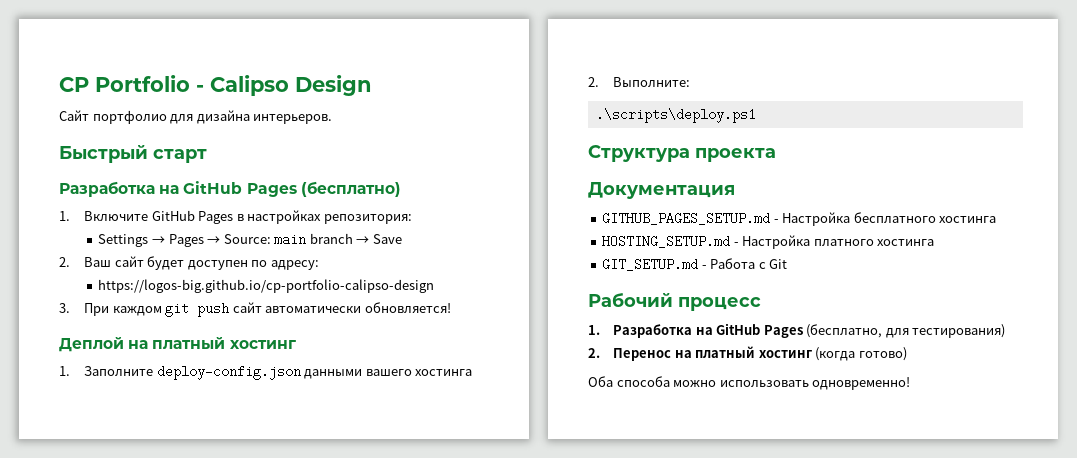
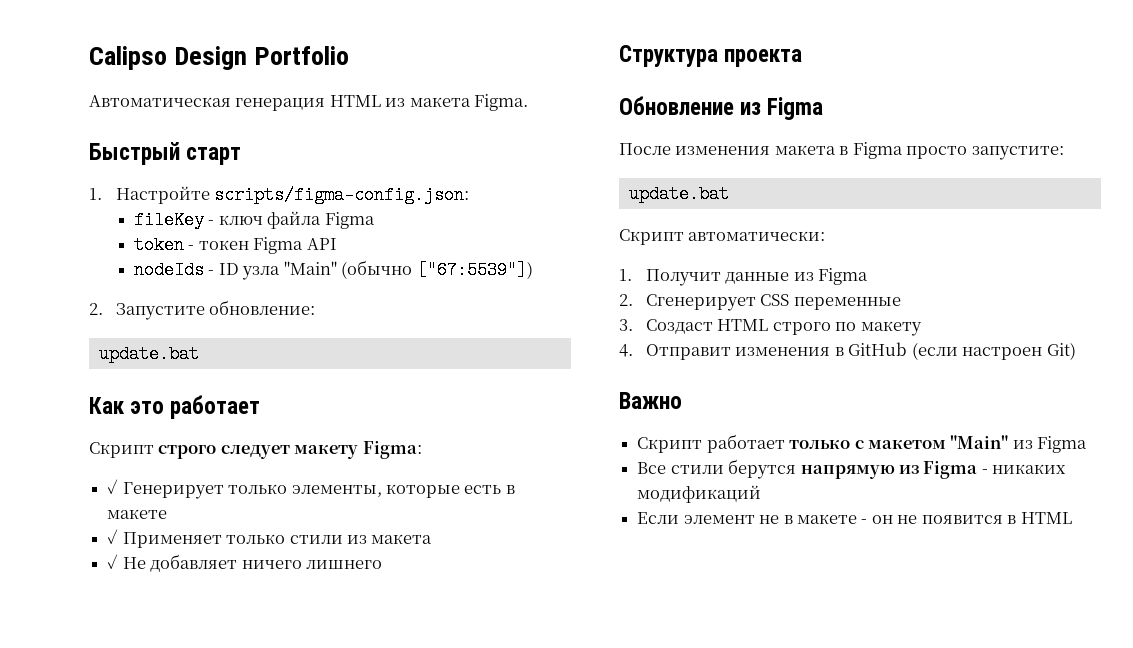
- CP Portfolio - Calipso Design
- Сайт портфолио для дизайна интерьеров.
+ Calipso Design Portfolio
+ Автоматическая генерация HTML из макета Figma.
  Быстрый старт
- Разработка на GitHub Pages (бесплатно)
- 1. Включите GitHub Pages в настройках репозитория:
- Settings → Pages → Source: main branch → Save
- 2. Ваш сайт будет доступен по адресу:
- https://logos-big.github.io/cp-portfolio-calipso-design
- 3. При каждом git push сайт автоматически обновляется!
- Деплой на платный хостинг
- 1. Заполните deploy-config.json данными вашего хостинга
- 2. Выполните:
- .\scripts\deploy.ps1
+ 1. Настройте scripts/figma-config.json:
+ fileKey - ключ файла Figma
+ token - токен Figma API
+ nodeIds - ID узла "Main" (обычно ["67:5539"])
+ 2. Запустите обновление:
+ update.bat
+ Как это работает
+ Скрипт строго следует макету Figma:
+ ✓ Генерирует только элементы, которые есть в макете
+ ✓ Применяет только стили из макета
+ ✓ Не добавляет ничего лишнего
  Структура проекта
- Документация
- GITHUB_PAGES_SETUP.md - Настройка бесплатного хостинга
- HOSTING_SETUP.md - Настройка платного хостинга
- GIT_SETUP.md - Работа с Git
- Рабочий процесс
- 1. Разработка на GitHub Pages (бесплатно, для тестирования)
- 2. Перенос на платный хостинг (когда готово)
- Оба способа можно использовать одновременно!
+ Обновление из Figma
+ После изменения макета в Figma просто запустите:
+ update.bat
+ Скрипт автоматически:
+ 1. Получит данные из Figma
+ 2. Сгенерирует CSS переменные
+ 3. Создаст HTML строго по макету
+ 4. Отправит изменения в GitHub (если настроен Git)
+ Важно
+ Скрипт работает только с макетом "Main" из Figma
+ Все стили берутся напрямую из Figma - никаких модификаций
+ Если элемент не в макете - он не появится в HTML

